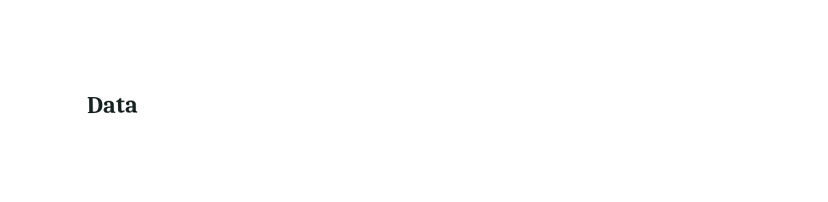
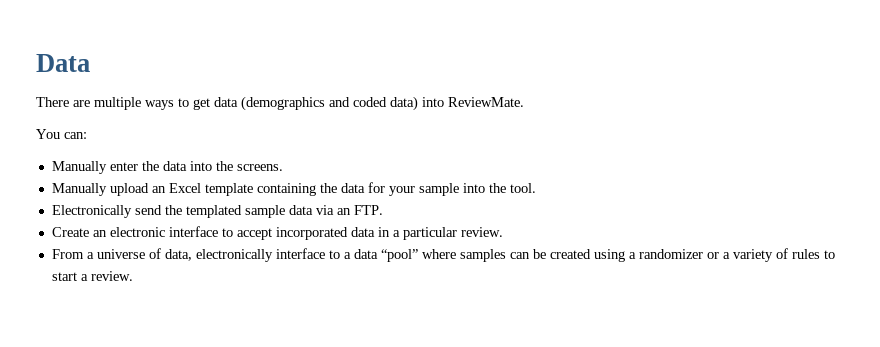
+ There are multiple ways to get data (demographics and coded data) into ReviewMate.
+ You can:
+ Manually enter the data into the screens.
+ Manually upload an Excel template containing the data for your sample into the tool.
+ Electronically send the templated sample data via an FTP.
+ Create an electronic interface to accept incorporated data in a particular review.
+ From a universe of data, electronically interface to a data “pool” where samples can be created using a randomizer or a variety of rules to start a review.

